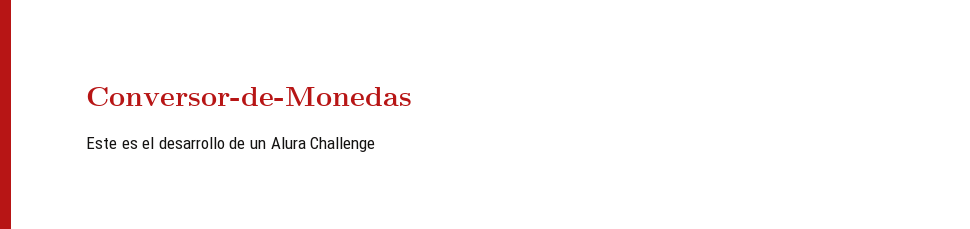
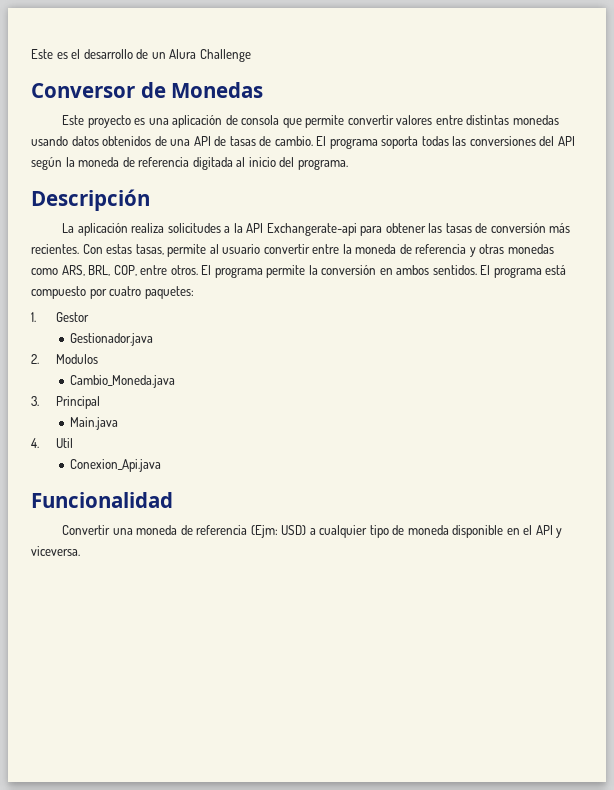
- Conversor-de-Monedas
+ Conversor de Monedas
+ Este proyecto es una aplicación de consola que permite convertir valores entre distintas monedas usando datos obtenidos de una API de tasas de cambio. El programa soporta todas las conversiones del API según la moneda de referencia digitada al inicio del programa.
+ Descripción
+ La aplicación realiza solicitudes a la API Exchangerate-api para obtener las tasas de conversión más recientes. Con estas tasas, permite al usuario convertir entre la moneda de referencia y otras monedas como ARS, BRL, COP, entre otros. El programa permite la conversión en ambos sentidos. El programa está compuesto por cuatro paquetes:
+ 1. Gestor
+ Gestionador.java
+ 2. Modulos
+ Cambio_Moneda.java
+ 3. Principal
+ Main.java
+ 4. Util
+ Conexion_Api.java
+ Funcionalidad
+ Convertir una moneda de referencia (Ejm: USD) a cualquier tipo de moneda disponible en el API y viceversa.

